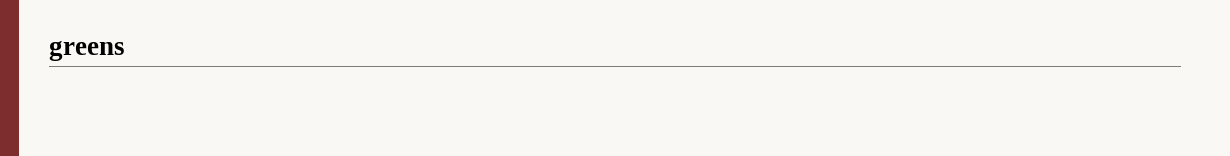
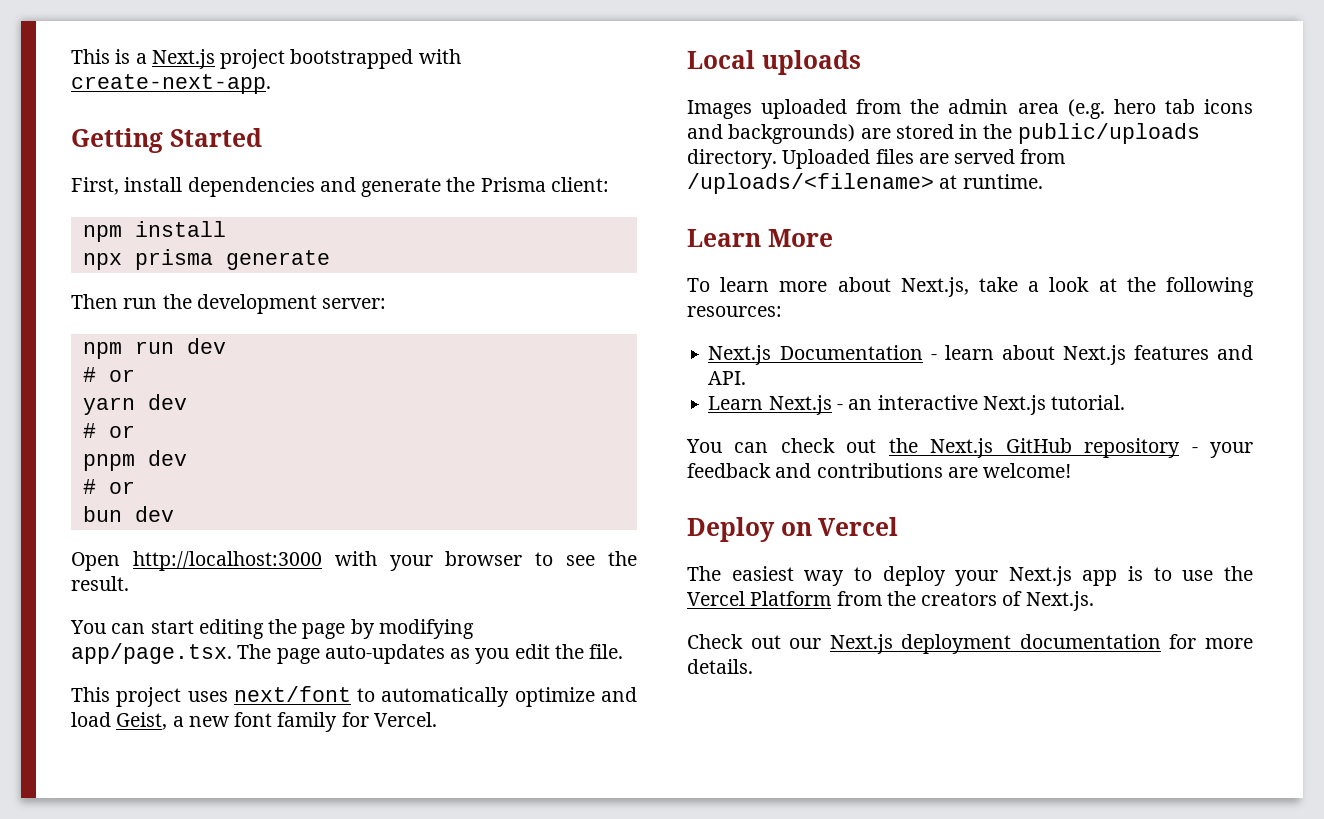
- greens
+ This is a Next.js project bootstrapped with create-next-app.
+ Getting Started
+ First, install dependencies and generate the Prisma client:
+ npm install
+ npx prisma generate
+ Then run the development server:
+ npm run dev
+ # or
+ yarn dev
+ # or
+ pnpm dev
+ # or
+ bun dev
+ Open http://localhost:3000 with your browser to see the result.
+ You can start editing the page by modifying app/page.tsx. The page auto-updates as you edit the file.
+ This project uses next/font to automatically optimize and load Geist, a new font family for Vercel.
+ Local uploads
+ Images uploaded from the admin area (e.g. hero tab icons and backgrounds) are stored in the public/uploads directory. Uploaded files are served from /uploads/<filename> at runtime.
+ Learn More
+ To learn more about Next.js, take a look at the following resources:
+ Next.js Documentation - learn about Next.js features and API.
+ Learn Next.js - an interactive Next.js tutorial.
+ You can check out the Next.js GitHub repository - your feedback and contributions are welcome!
+ Deploy on Vercel
+ The easiest way to deploy your Next.js app is to use the Vercel Platform from the creators of Next.js.
+ Check out our Next.js deployment documentation for more details.

